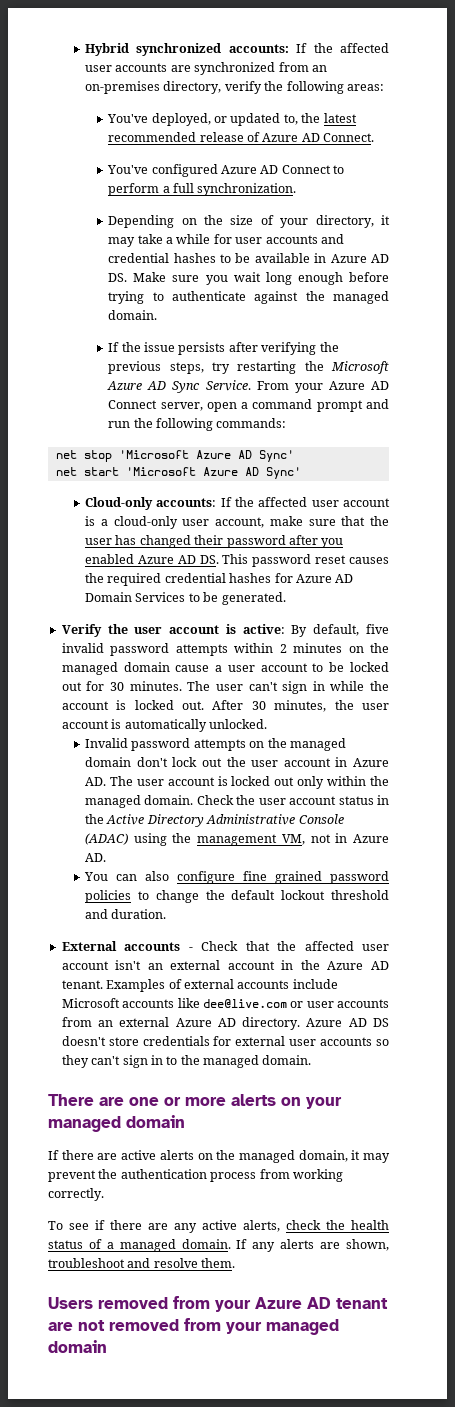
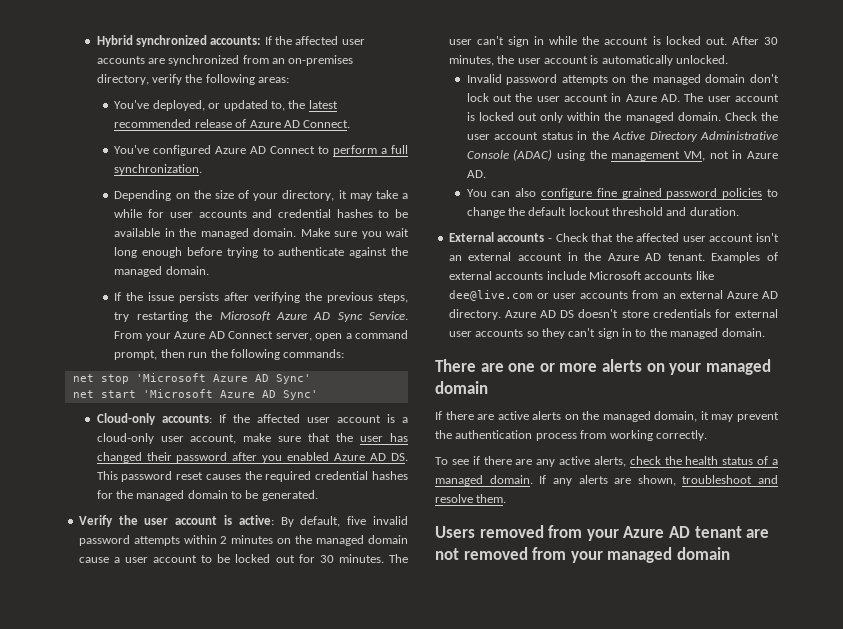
- Depending on the size of your directory, it may take a while for user accounts and credential hashes to be available in Azure AD DS. Make sure you wait long enough before trying to authenticate against the managed domain.
+ Depending on the size of your directory, it may take a while for user accounts and credential hashes to be available in the managed domain. Make sure you wait long enough before trying to authenticate against the managed domain.
- From your Azure AD Connect server, open a command prompt and run the following commands:
+ From your Azure AD Connect server, open a command prompt, then run the following commands:
- Cloud-only accounts: If the affected user account is a cloud-only user account, make sure that the user has changed their password after you enabled Azure AD DS. This password reset causes the required credential hashes for Azure AD Domain Services to be generated.
+ Cloud-only accounts: If the affected user account is a cloud-only user account, make sure that the user has changed their password after you enabled Azure AD DS. This password reset causes the required credential hashes for the managed domain to be generated.

